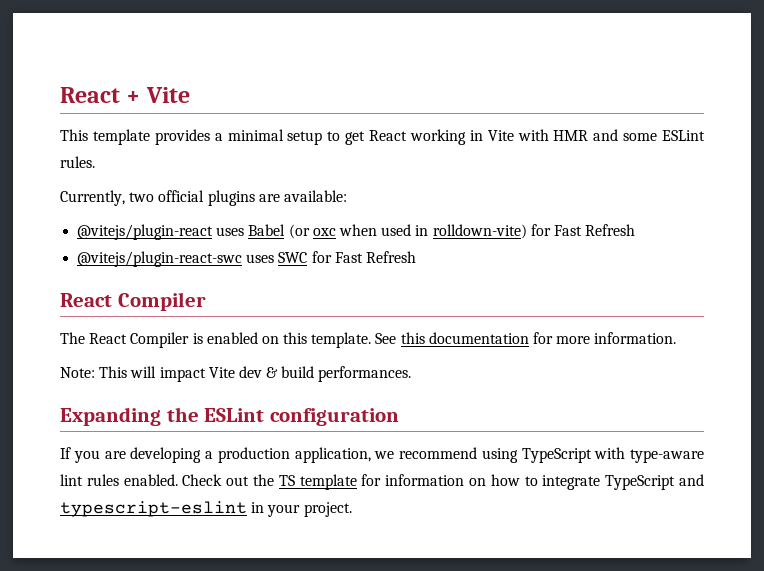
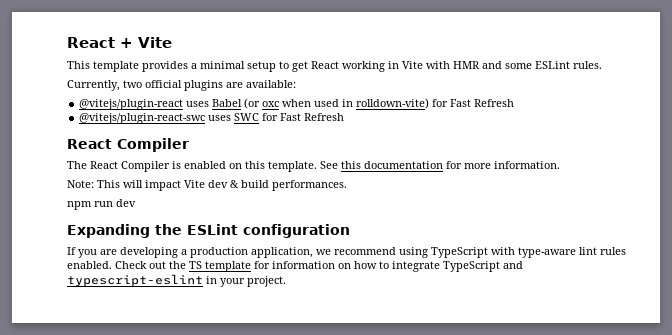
+ npm run dev

